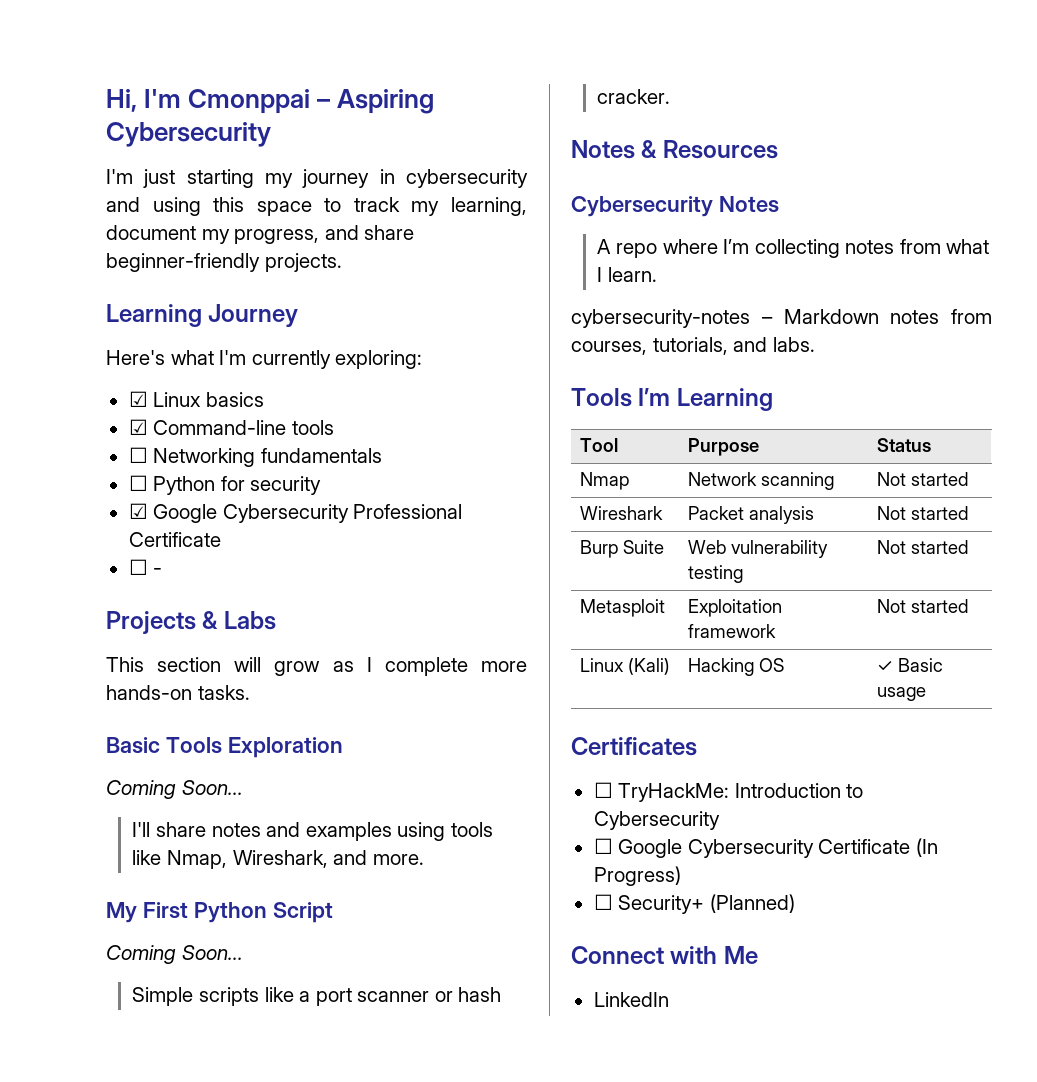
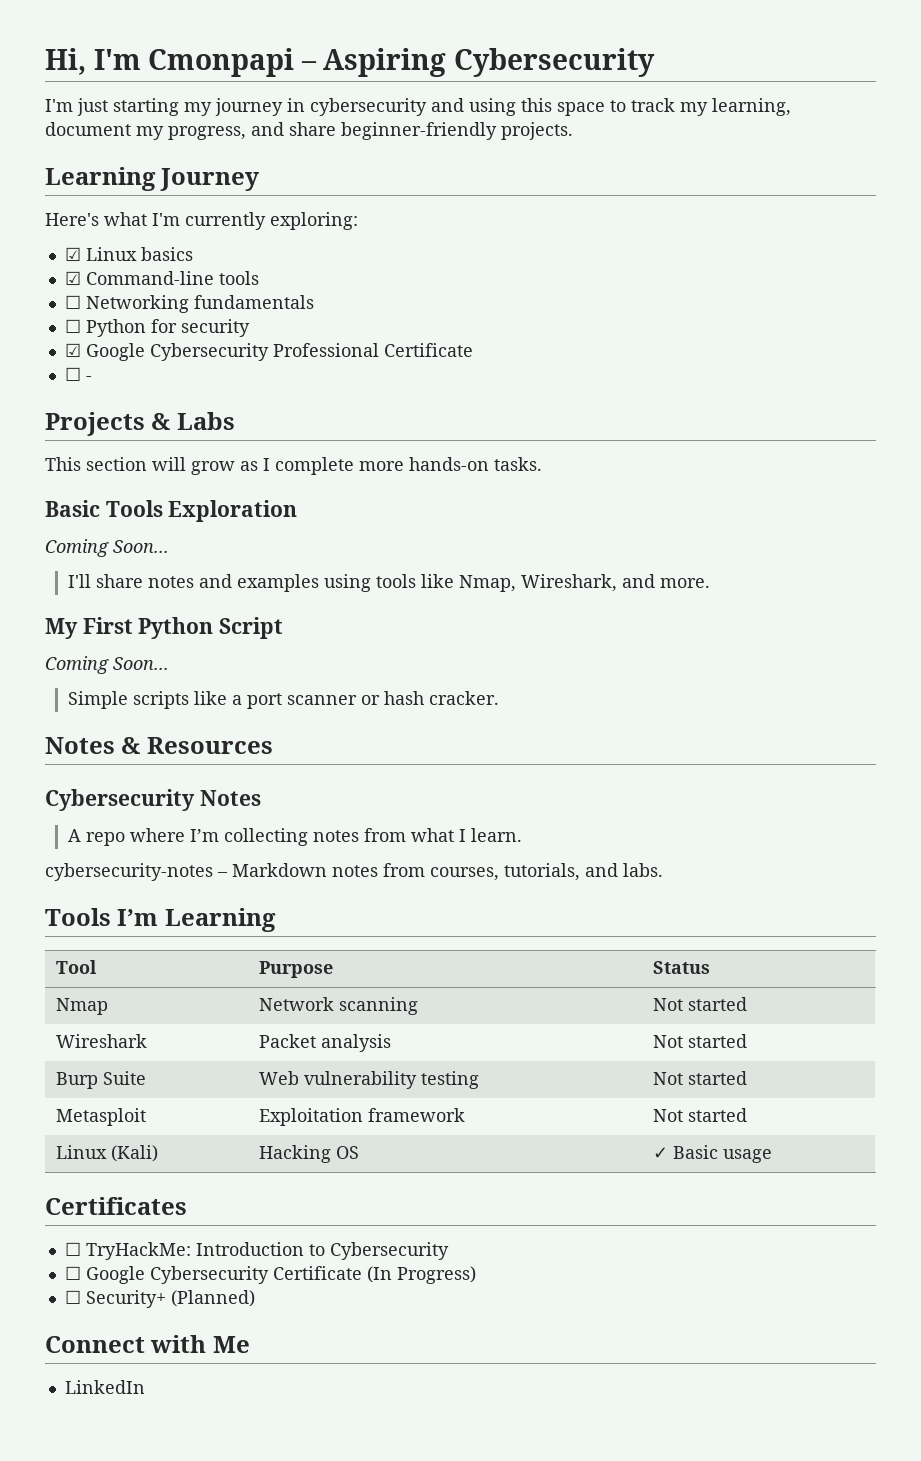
- Hi, I'm Cmonppai – Aspiring Cybersecurity
+ Hi, I'm Cmonpapi – Aspiring Cybersecurity

